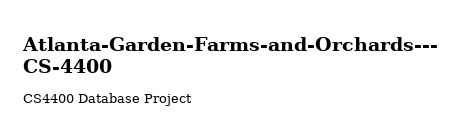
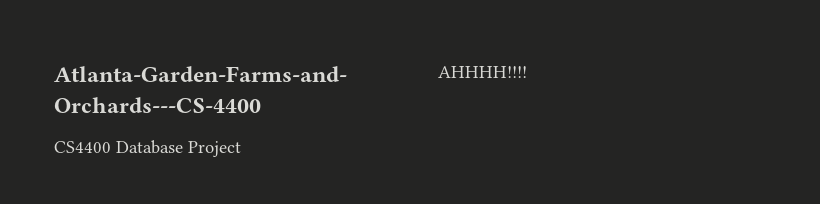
+ AHHHH!!!!

